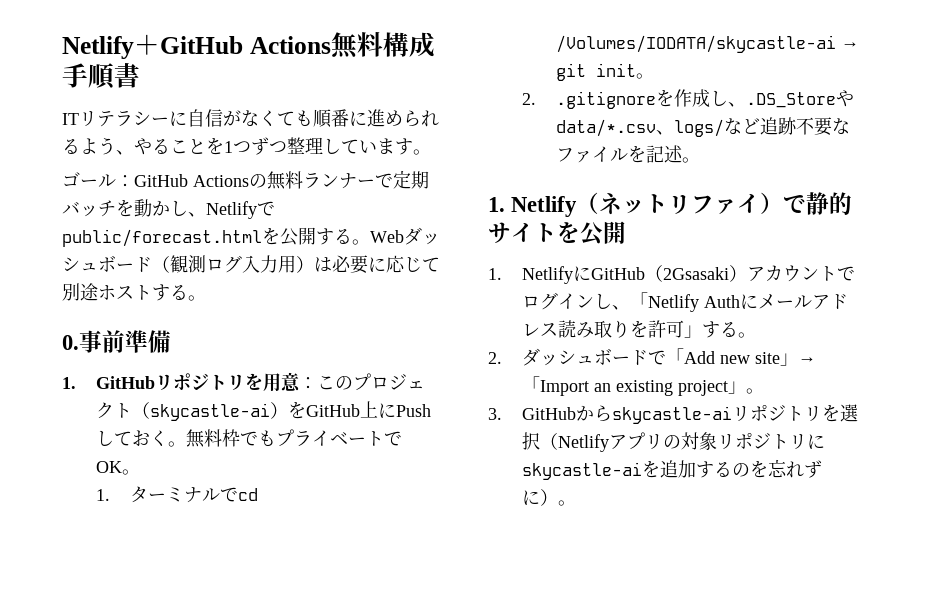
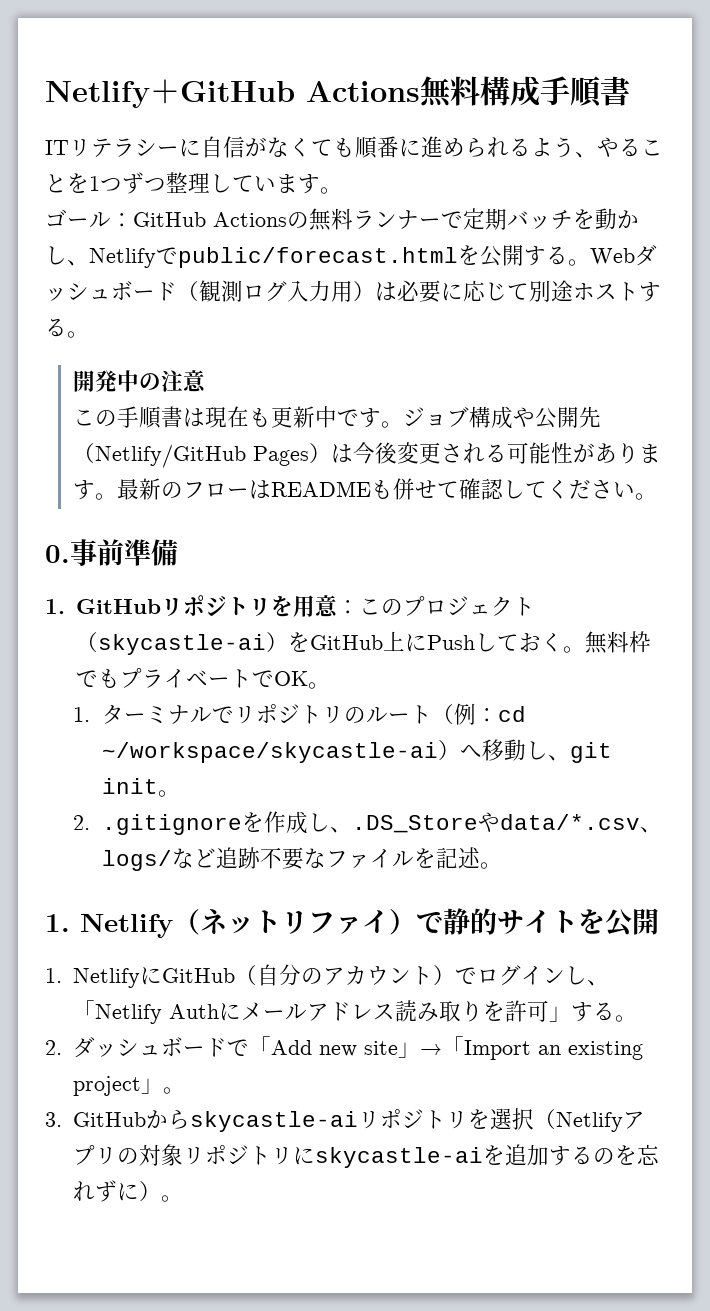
+ 開発中の注意
+ この手順書は現在も更新中です。ジョブ構成や公開先（Netlify/GitHub Pages）は今後変更される可能性があります。最新のフローはREADMEも併せて確認してください。
- 1.ターミナルでcd /Volumes/IODATA/skycastle-ai → git init。
+ 1.ターミナルでリポジトリのルート（例：cd ~/workspace/skycastle-ai）へ移動し、git init。
- 1. NetlifyにGitHub（2Gsasaki）アカウントでログインし、「Netlify Authにメールアドレス読み取りを許可」する。
+ 1. NetlifyにGitHub（自分のアカウント）でログインし、「Netlify Authにメールアドレス読み取りを許可」する。

